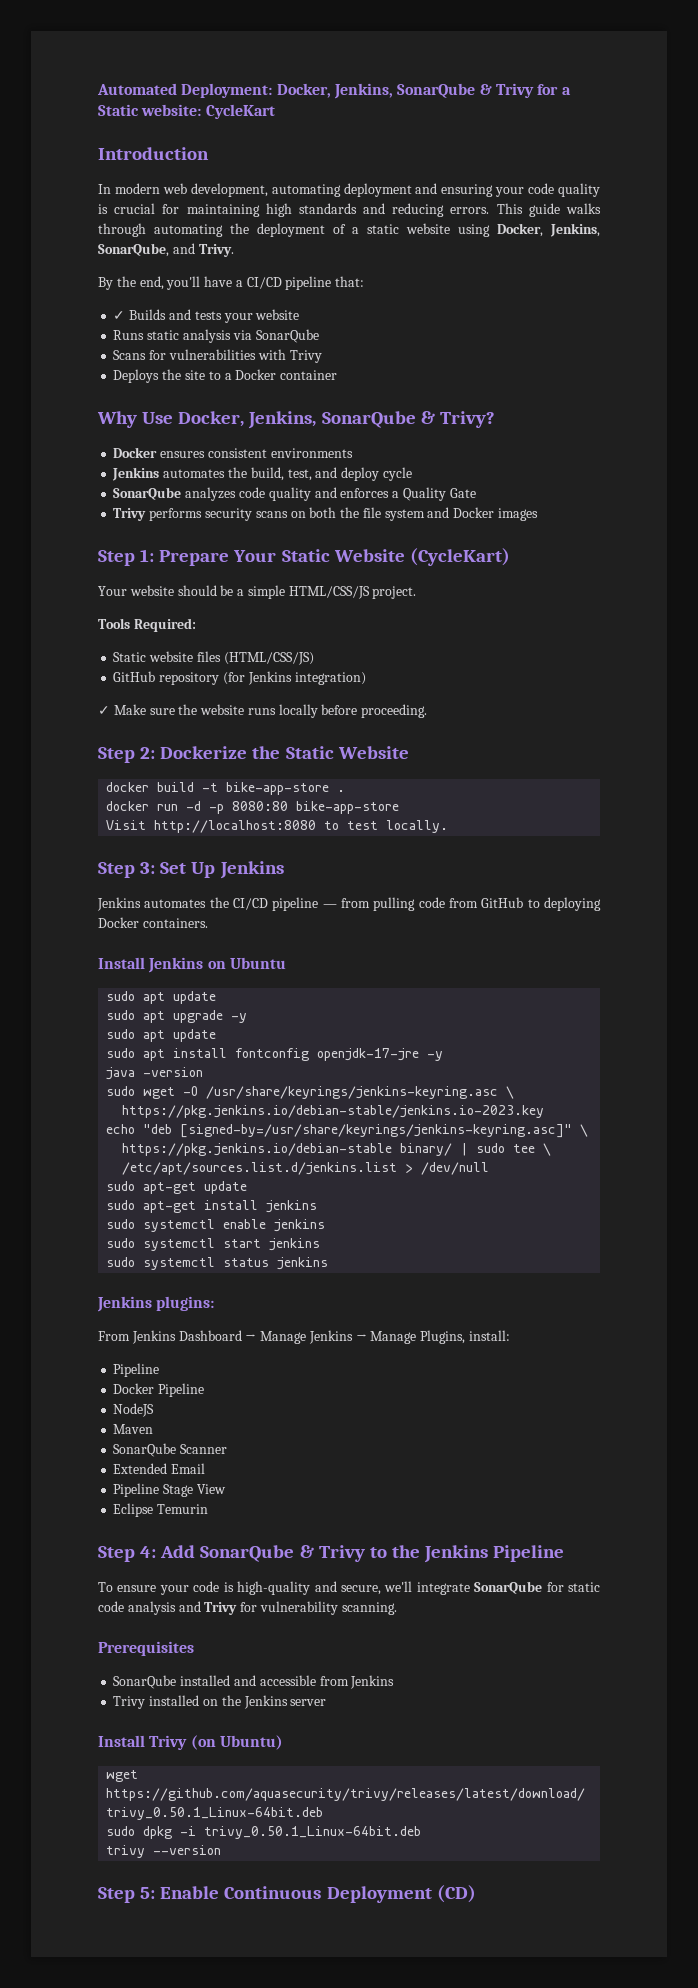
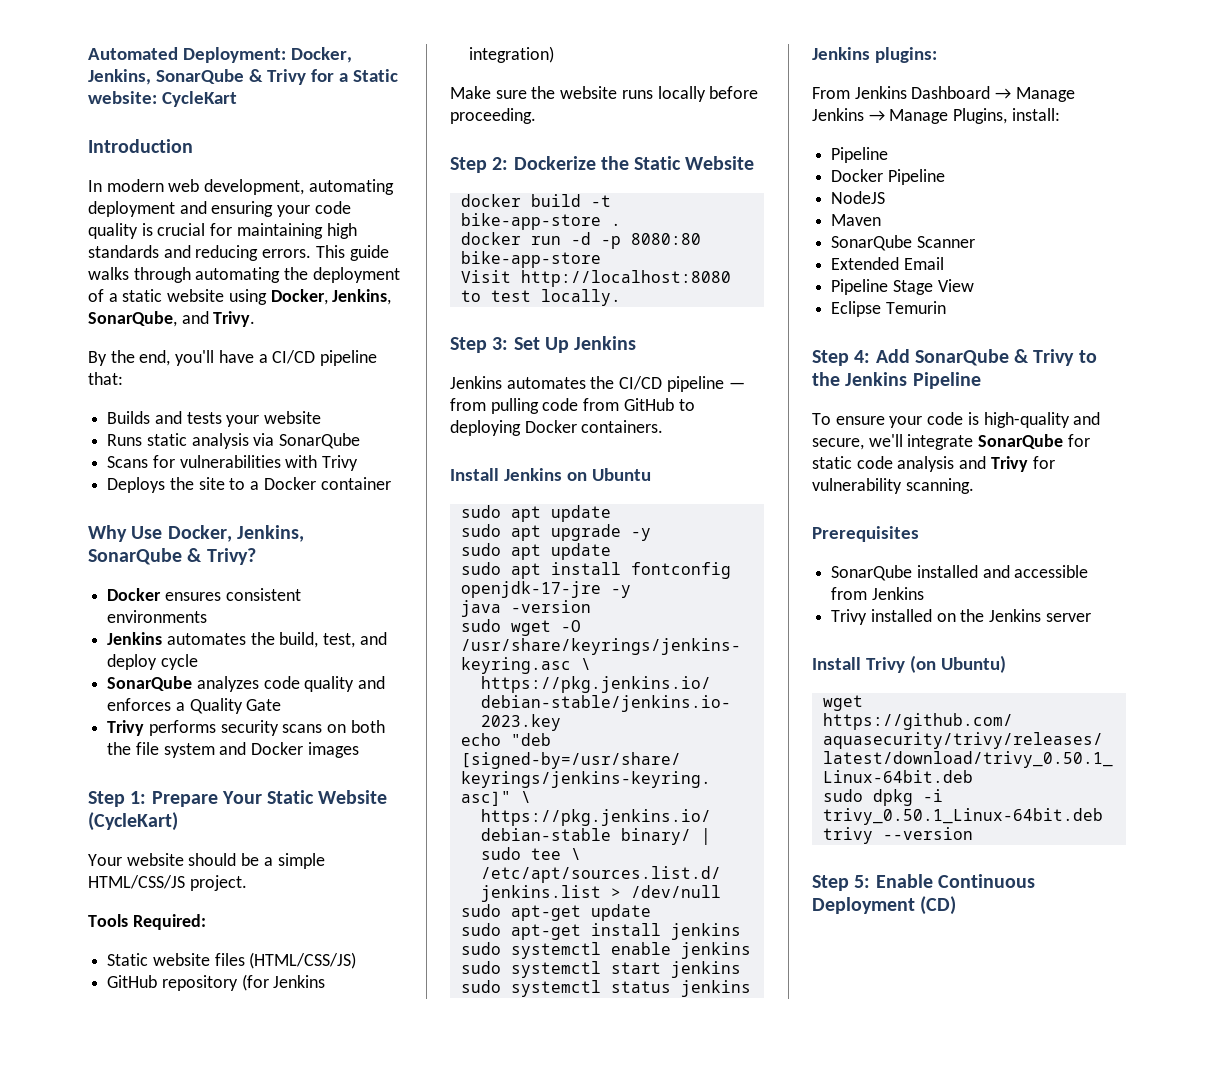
- ✓ Builds and tests your website
+ Builds and tests your website
- ✓ Make sure the website runs locally before proceeding.
+ Make sure the website runs locally before proceeding.

